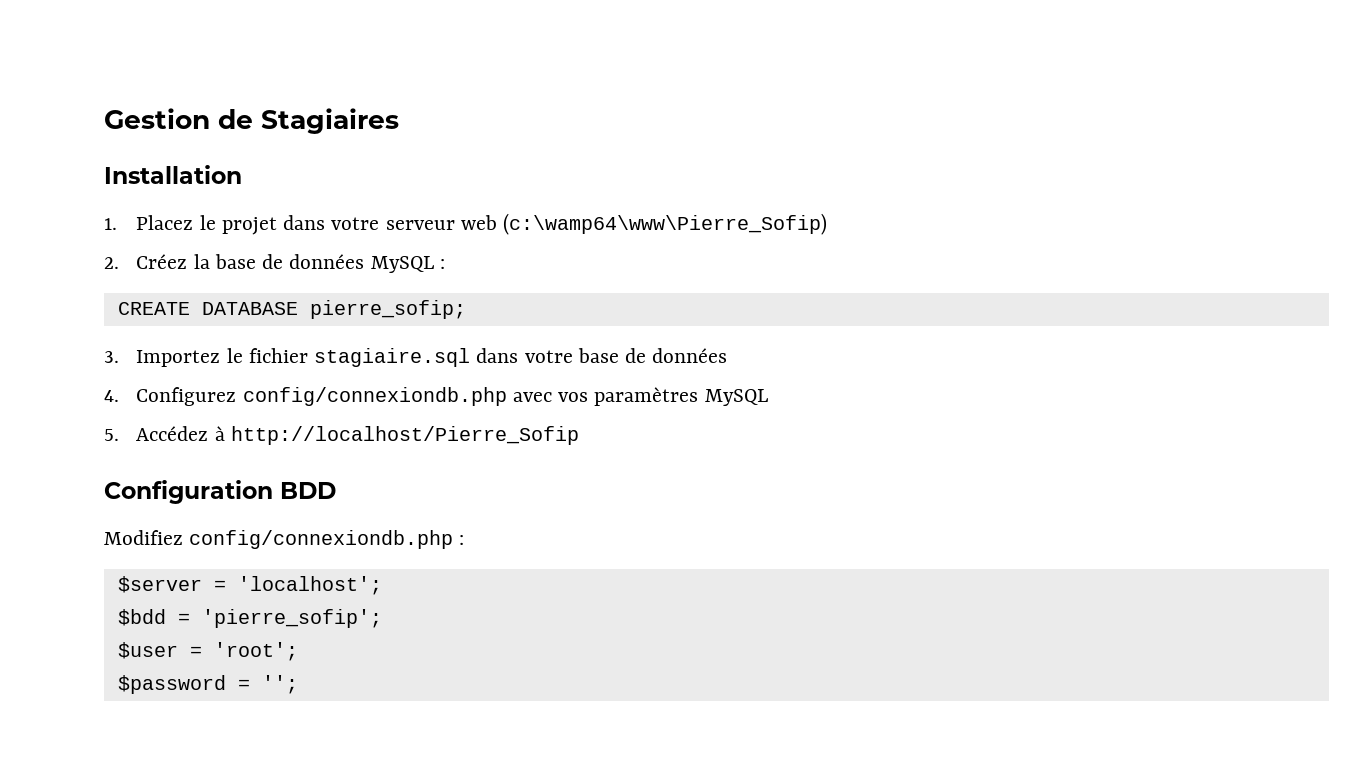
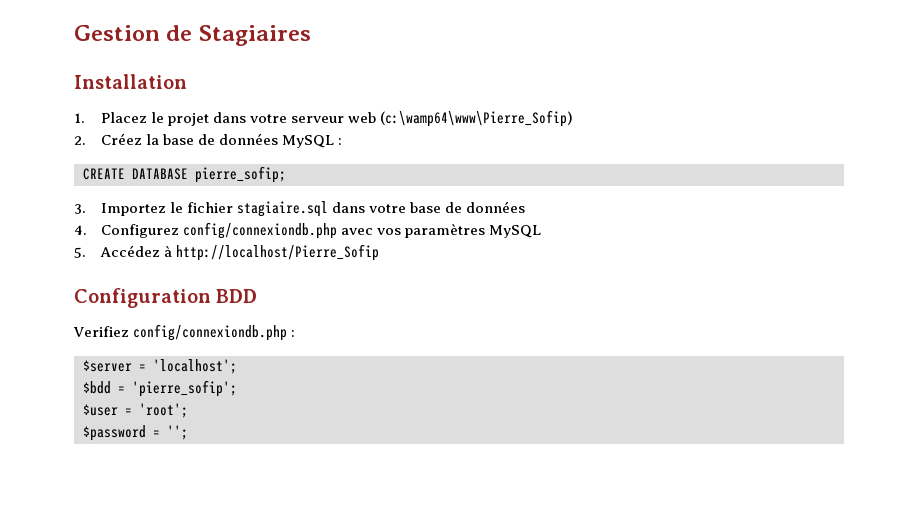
- Modifiez config/connexiondb.php :
+ Verifiez config/connexiondb.php :

